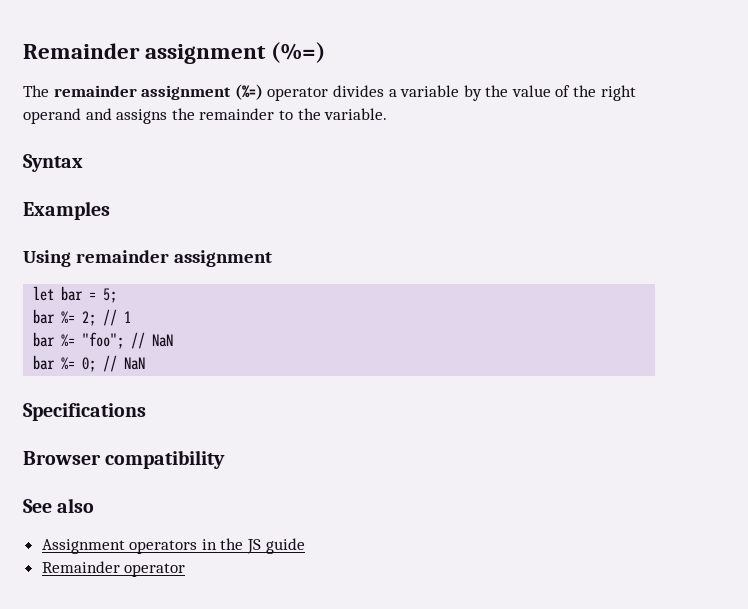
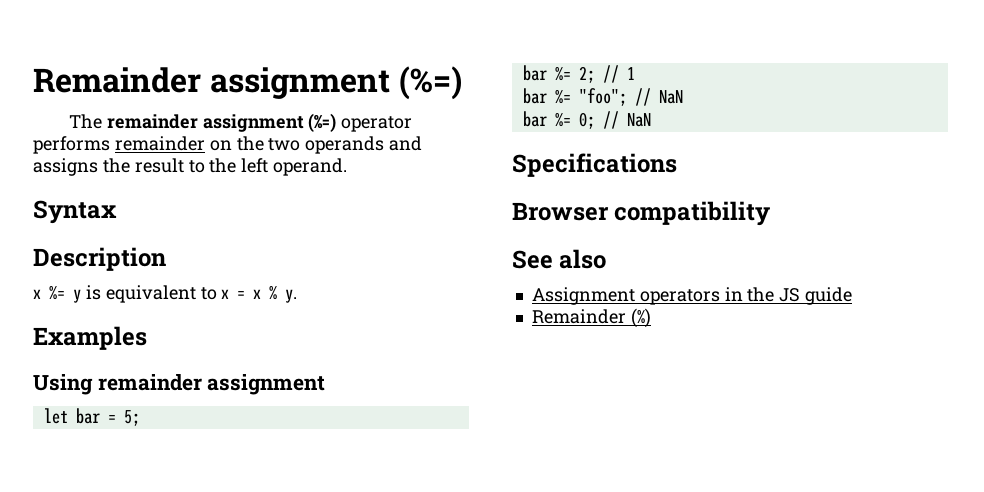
- The remainder assignment (%=) operator divides a variable by the value of the right operand and assigns the remainder to the variable.
+ The remainder assignment (%=) operator performs remainder on the two operands and assigns the result to the left operand.
+ Description
+ x %= y is equivalent to x = x % y.
- Remainder operator
+ Remainder (%)

